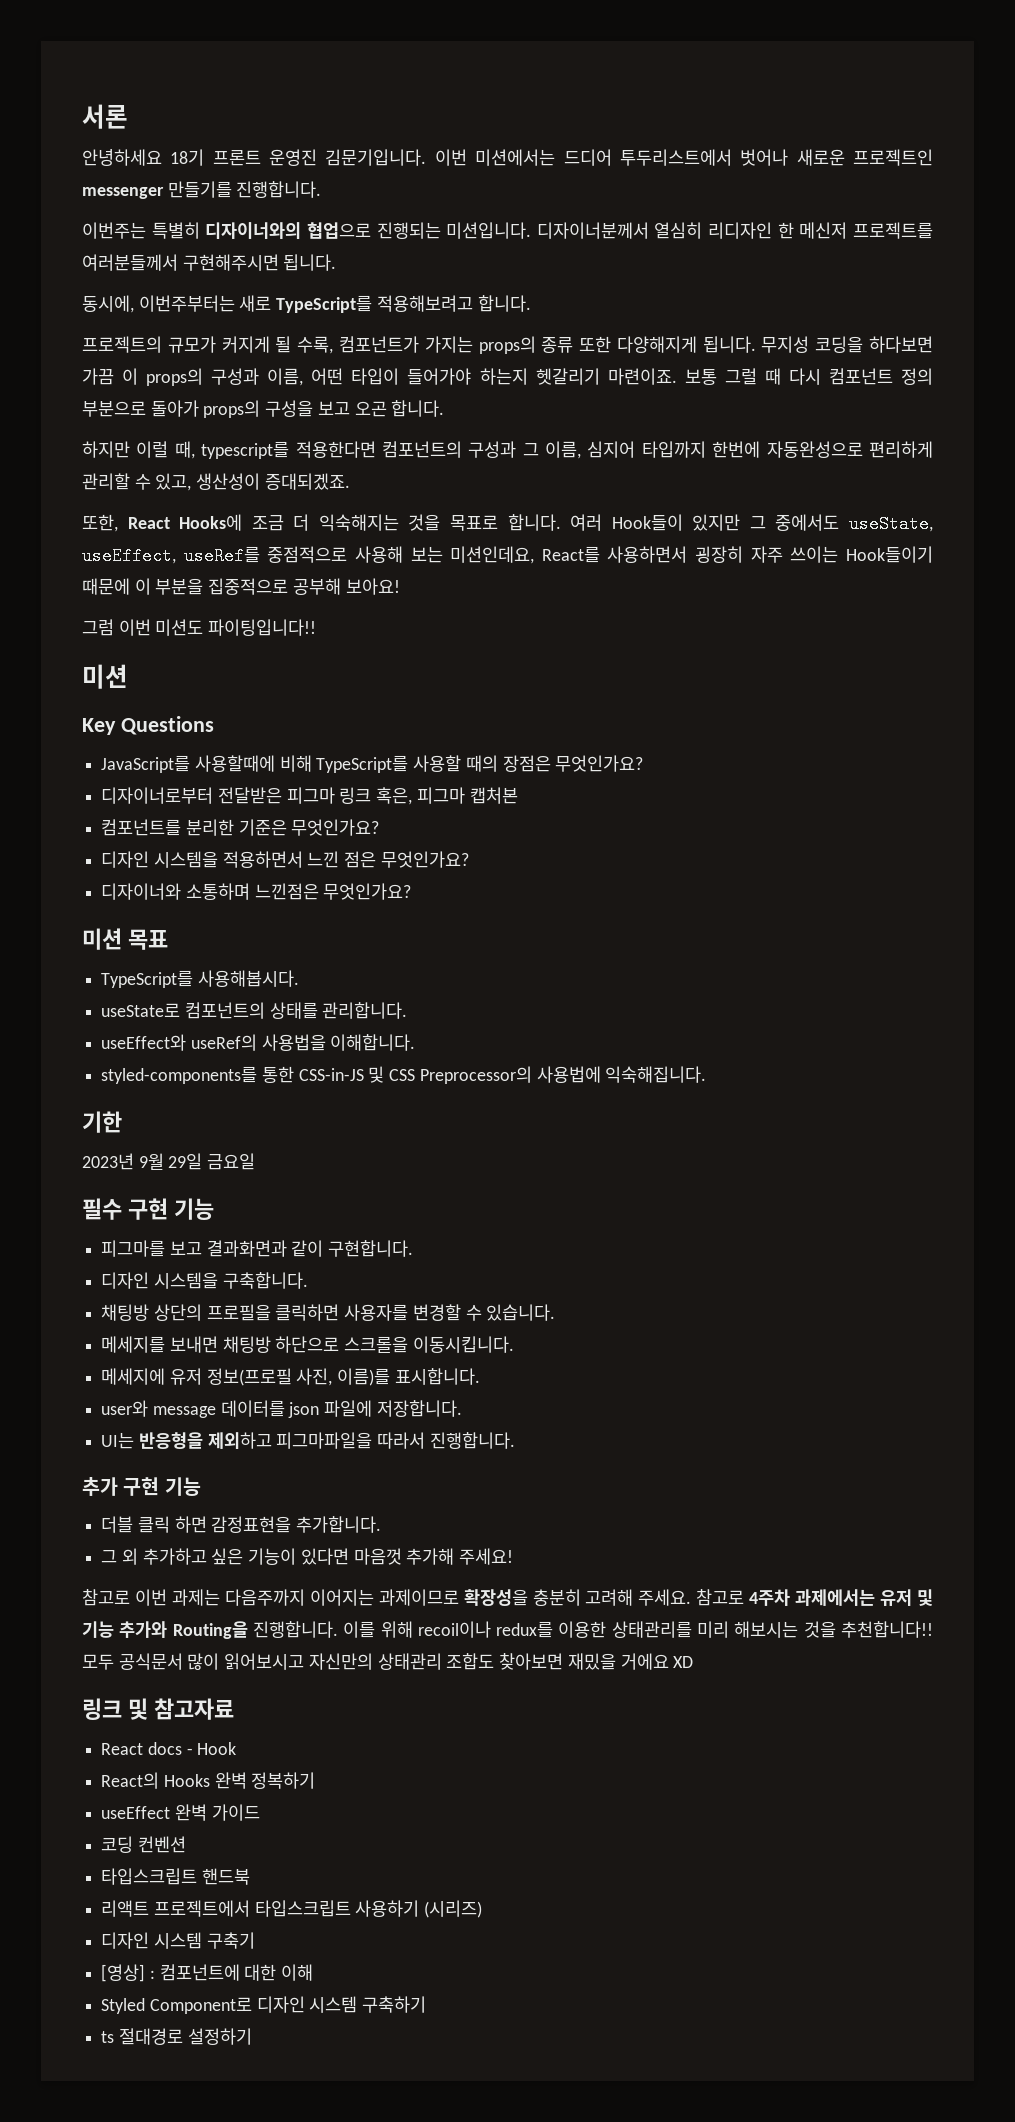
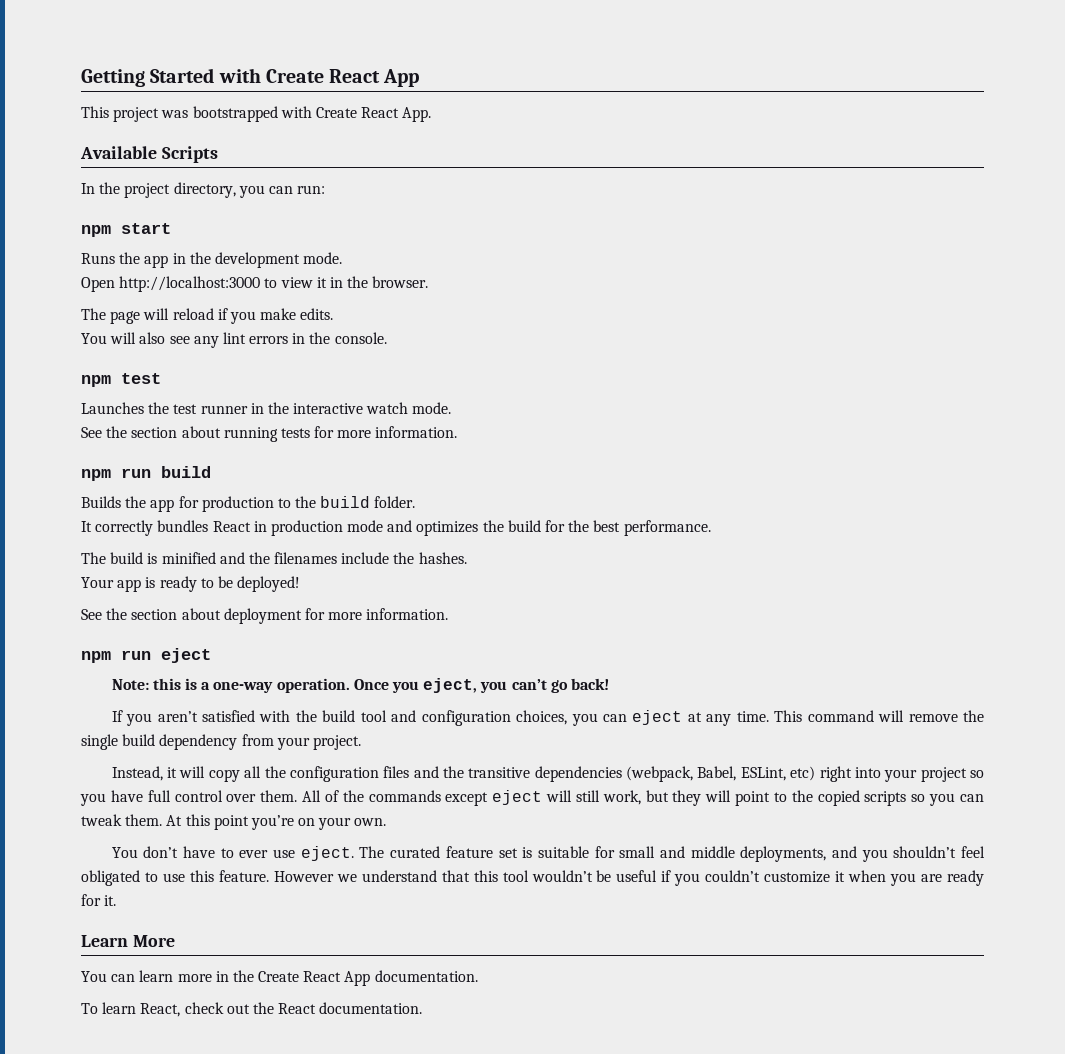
- 서론
- 안녕하세요 18기 프론트 운영진 김문기입니다. 이번 미션에서는 드디어 투두리스트에서 벗어나 새로운 프로젝트인 messenger 만들기를 진행합니다.
- 이번주는 특별히 디자이너와의 협업으로 진행되는 미션입니다. 디자이너분께서 열심히 리디자인 한 메신저 프로젝트를 여러분들께서 구현해주시면 됩니다.
- 동시에, 이번주부터는 새로 TypeScript를 적용해보려고 합니다.
- 프로젝트의 규모가 커지게 될 수록, 컴포넌트가 가지는 props의 종류 또한 다양해지게 됩니다. 무지성 코딩을 하다보면 가끔 이 props의 구성과 이름, 어떤 타입이 들어가야 하는지 헷갈리기 마련이죠. 보통 그럴 때 다시 컴포넌트 정의 부분으로 돌아가 props의 구성을 보고 오곤 합니다.
- 하지만 이럴 때, typescript를 적용한다면 컴포넌트의 구성과 그 이름, 심지어 타입까지 한번에 자동완성으로 편리하게 관리할 수 있고, 생산성이 증대되겠죠.
- 또한, React Hooks에 조금 더 익숙해지는 것을 목표로 합니다. 여러 Hook들이 있지만 그 중에서도 useState, useEffect, useRef를 중점적으로 사용해 보는 미션인데요, React를 사용하면서 굉장히 자주 쓰이는 Hook들이기 때문에 이 부분을 집중적으로 공부해 보아요!
- 그럼 이번 미션도 파이팅입니다!!
- 미션
- Key Questions
- JavaScript를 사용할때에 비해 TypeScript를 사용할 때의 장점은 무엇인가요?
- 디자이너로부터 전달받은 피그마 링크 혹은, 피그마 캡처본
- 컴포넌트를 분리한 기준은 무엇인가요?
- 디자인 시스템을 적용하면서 느낀 점은 무엇인가요?
- 디자이너와 소통하며 느낀점은 무엇인가요?
- 미션 목표
- TypeScript를 사용해봅시다.
- useState로 컴포넌트의 상태를 관리합니다.
- useEffect와 useRef의 사용법을 이해합니다.
- styled-components를 통한 CSS-in-JS 및 CSS Preprocessor의 사용법에 익숙해집니다.
- 기한
- 2023년 9월 29일 금요일
- 필수 구현 기능
- 피그마를 보고 결과화면과 같이 구현합니다.
- 디자인 시스템을 구축합니다.
- 채팅방 상단의 프로필을 클릭하면 사용자를 변경할 수 있습니다.
- 메세지를 보내면 채팅방 하단으로 스크롤을 이동시킵니다.
- 메세지에 유저 정보(프로필 사진, 이름)를 표시합니다.
- user와 message 데이터를 json 파일에 저장합니다.
- UI는 반응형을 제외하고 피그마파일을 따라서 진행합니다.
- 추가 구현 기능
- 더블 클릭 하면 감정표현을 추가합니다.
- 그 외 추가하고 싶은 기능이 있다면 마음껏 추가해 주세요!
- 참고로 이번 과제는 다음주까지 이어지는 과제이므로 확장성을 충분히 고려해 주세요. 참고로 4주차 과제에서는 유저 및 기능 추가와 Routing을 진행합니다. 이를 위해 recoil이나 redux를 이용한 상태관리를 미리 해보시는 것을 추천합니다!! 모두 공식문서 많이 읽어보시고 자신만의 상태관리 조합도 찾아보면 재밌을 거에요 XD
- 링크 및 참고자료
- React docs - Hook
- React의 Hooks 완벽 정복하기
- useEffect 완벽 가이드
- 코딩 컨벤션
- 타입스크립트 핸드북
- 리액트 프로젝트에서 타입스크립트 사용하기 (시리즈)
- 디자인 시스템 구축기
- [영상] : 컴포넌트에 대한 이해
- Styled Component로 디자인 시스템 구축하기
- ts 절대경로 설정하기
+ Getting Started with Create React App
+ This project was bootstrapped with Create React App.
+ Available Scripts
+ In the project directory, you can run:
+ npm start
+ Runs the app in the development mode.
+ Open http://localhost:3000 to view it in the browser.
+ The page will reload if you make edits.
+ You will also see any lint errors in the console.
+ npm test
+ Launches the test runner in the interactive watch mode.
+ See the section about running tests for more information.
+ npm run build
+ Builds the app for production to the build folder.
+ It correctly bundles React in production mode and optimizes the build for the best performance.
+ The build is minified and the filenames include the hashes.
+ Your app is ready to be deployed!
+ See the section about deployment for more information.
+ npm run eject
+ Note: this is a one-way operation. Once you eject, you can’t go back!
+ If you aren’t satisfied with the build tool and configuration choices, you can eject at any time. This command will remove the single build dependency from your project.
+ Instead, it will copy all the configuration files and the transitive dependencies (webpack, Babel, ESLint, etc) right into your project so you have full control over them. All of the commands except eject will still work, but they will point to the copied scripts so you can tweak them. At this point you’re on your own.
+ You don’t have to ever use eject. The curated feature set is suitable for small and middle deployments, and you shouldn’t feel obligated to use this feature. However we understand that this tool wouldn’t be useful if you couldn’t customize it when you are ready for it.
+ Learn More
+ You can learn more in the Create React App documentation.
+ To learn React, check out the React documentation.

